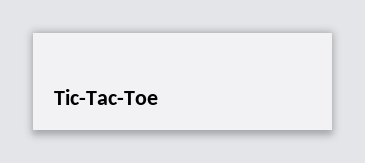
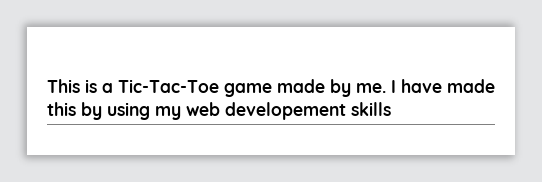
- Tic-Tac-Toe
+ This is a Tic-Tac-Toe game made by me. I have made this by using my web developement skills

